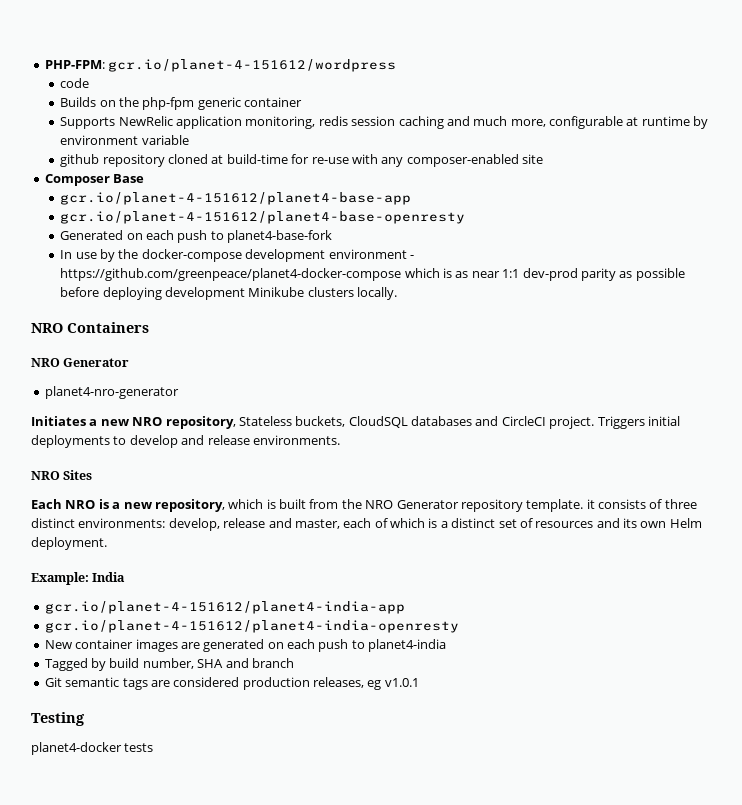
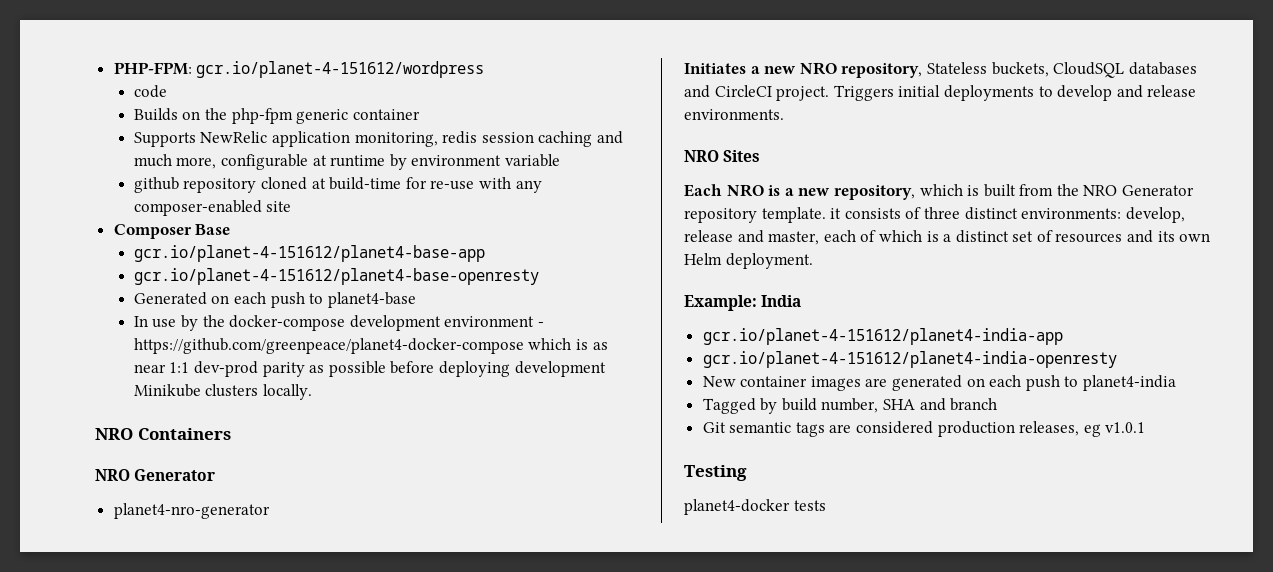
- Generated on each push to planet4-base-fork
+ Generated on each push to planet4-base

